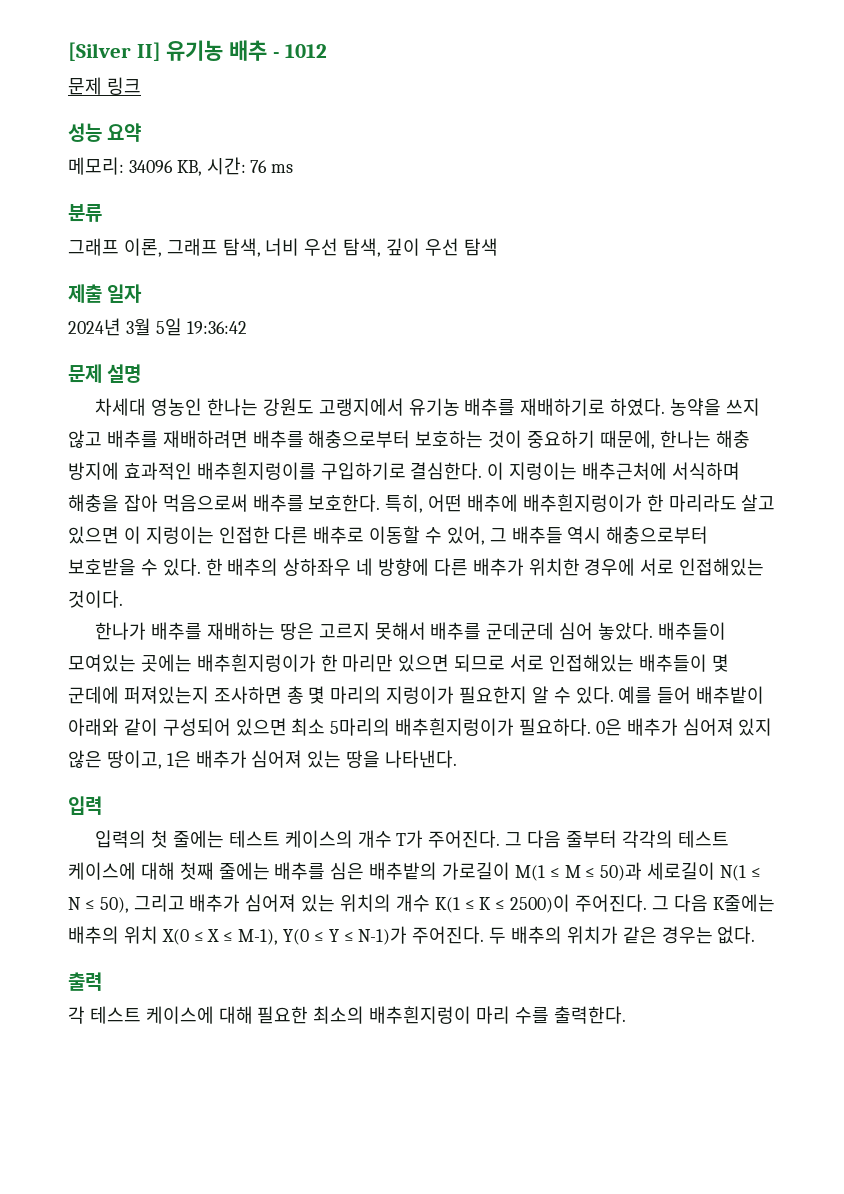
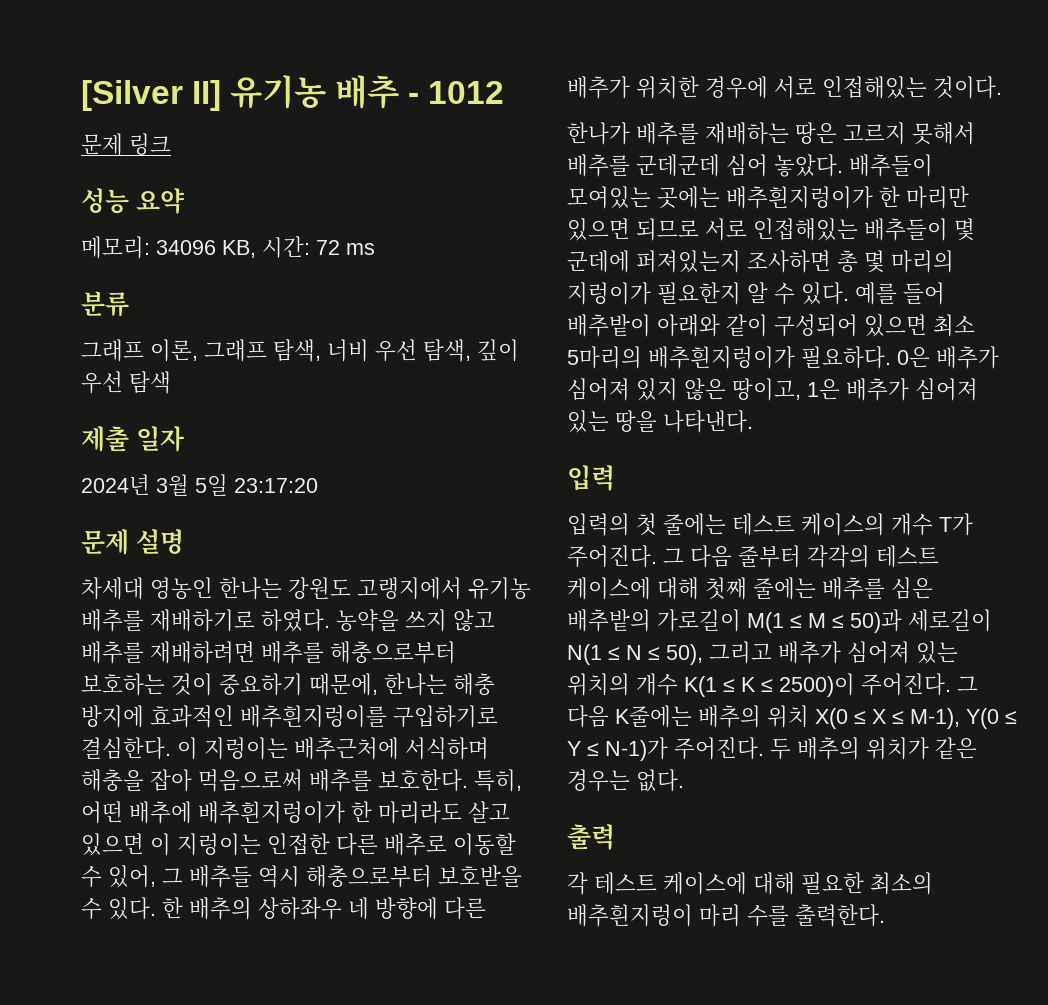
- 메모리: 34096 KB, 시간: 76 ms
+ 메모리: 34096 KB, 시간: 72 ms
- 2024년 3월 5일 19:36:42
+ 2024년 3월 5일 23:17:20

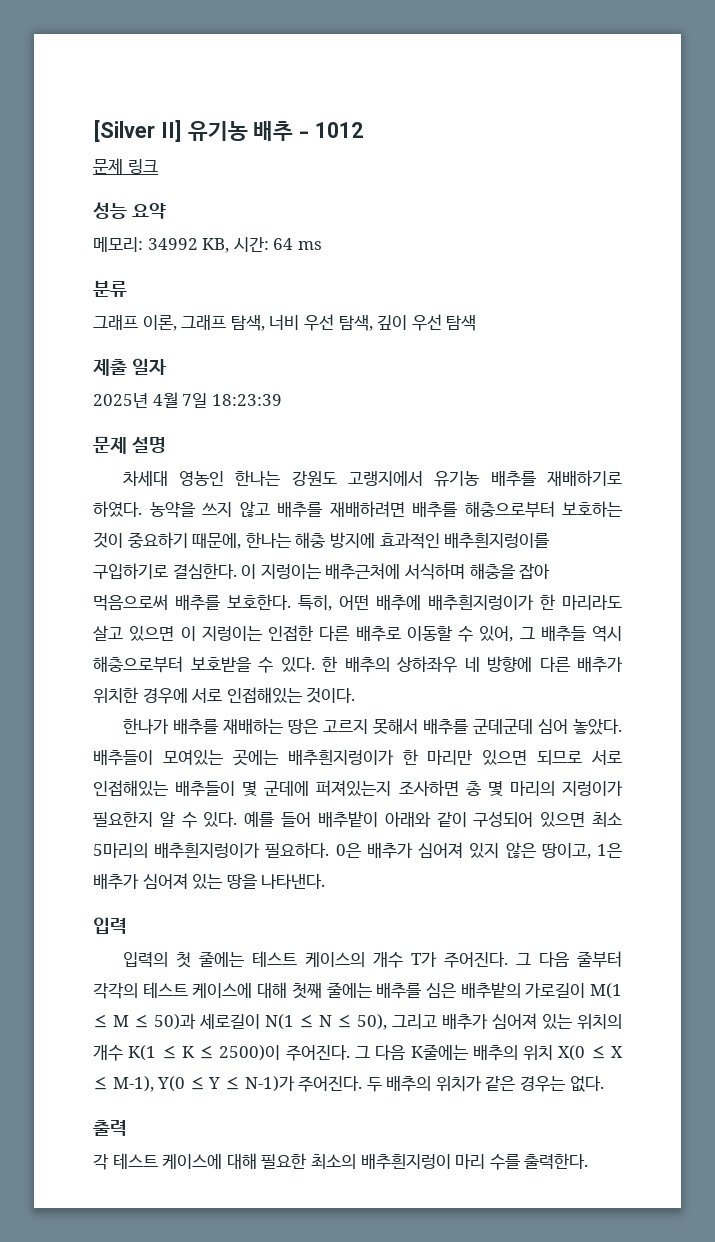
- 메모리: 34096 KB, 시간: 72 ms
+ 메모리: 34992 KB, 시간: 64 ms
- 2024년 3월 5일 23:17:20
+ 2025년 4월 7일 18:23:39

